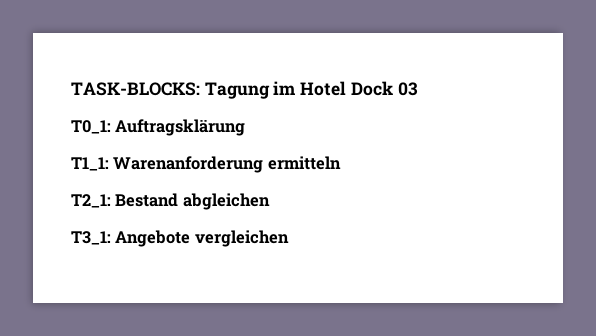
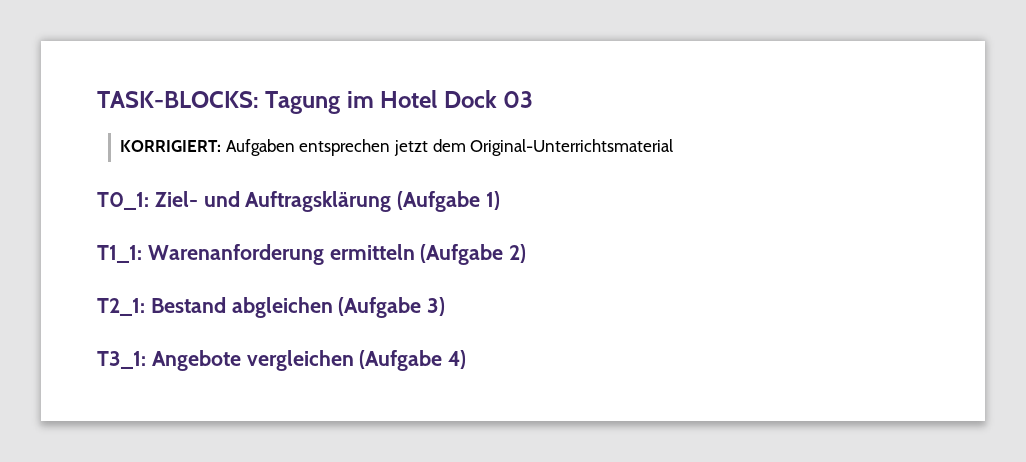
+ KORRIGIERT: Aufgaben entsprechen jetzt dem Original-Unterrichtsmaterial
- T0_1: Auftragsklärung
+ T0_1: Ziel- und Auftragsklärung (Aufgabe 1)
- T1_1: Warenanforderung ermitteln
+ T1_1: Warenanforderung ermitteln (Aufgabe 2)
- T2_1: Bestand abgleichen
+ T2_1: Bestand abgleichen (Aufgabe 3)
- T3_1: Angebote vergleichen
+ T3_1: Angebote vergleichen (Aufgabe 4)

